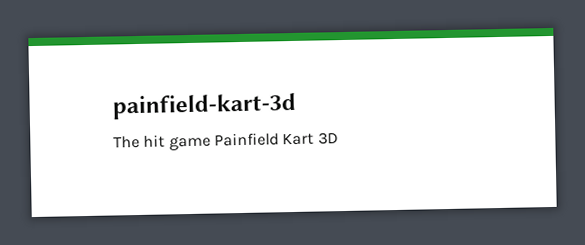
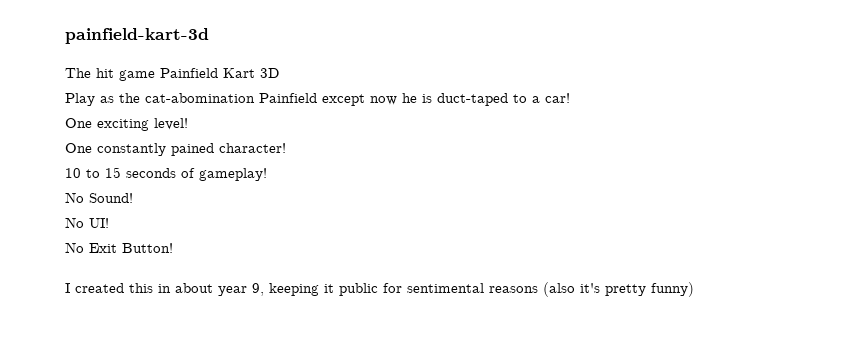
+ Play as the cat-abomination Painfield except now he is duct-taped to a car!
+ One exciting level!
+ One constantly pained character!
+ 10 to 15 seconds of gameplay!
+ No Sound!
+ No UI!
+ No Exit Button!
+ I created this in about year 9, keeping it public for sentimental reasons (also it's pretty funny)

